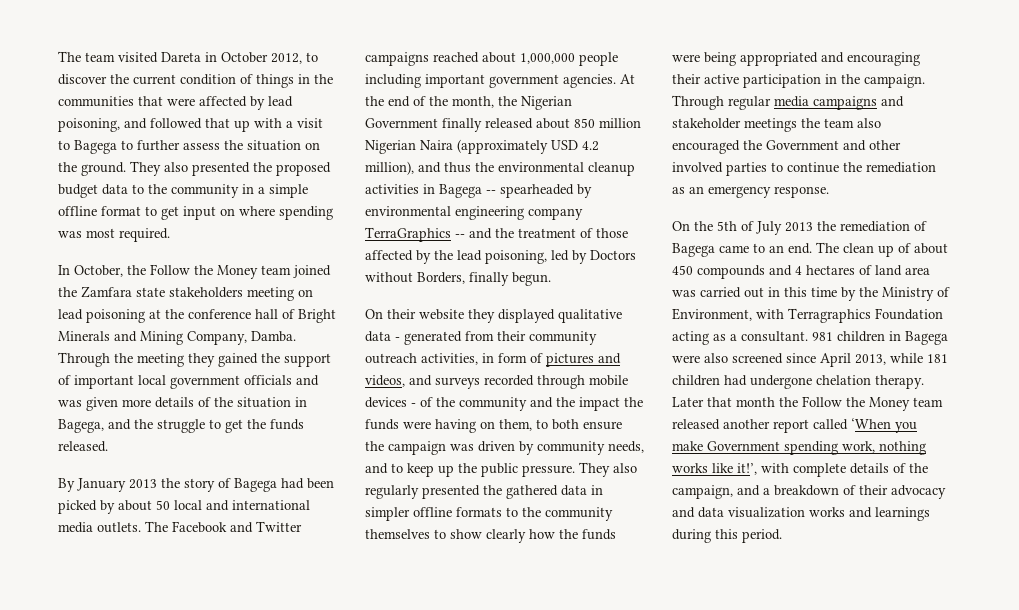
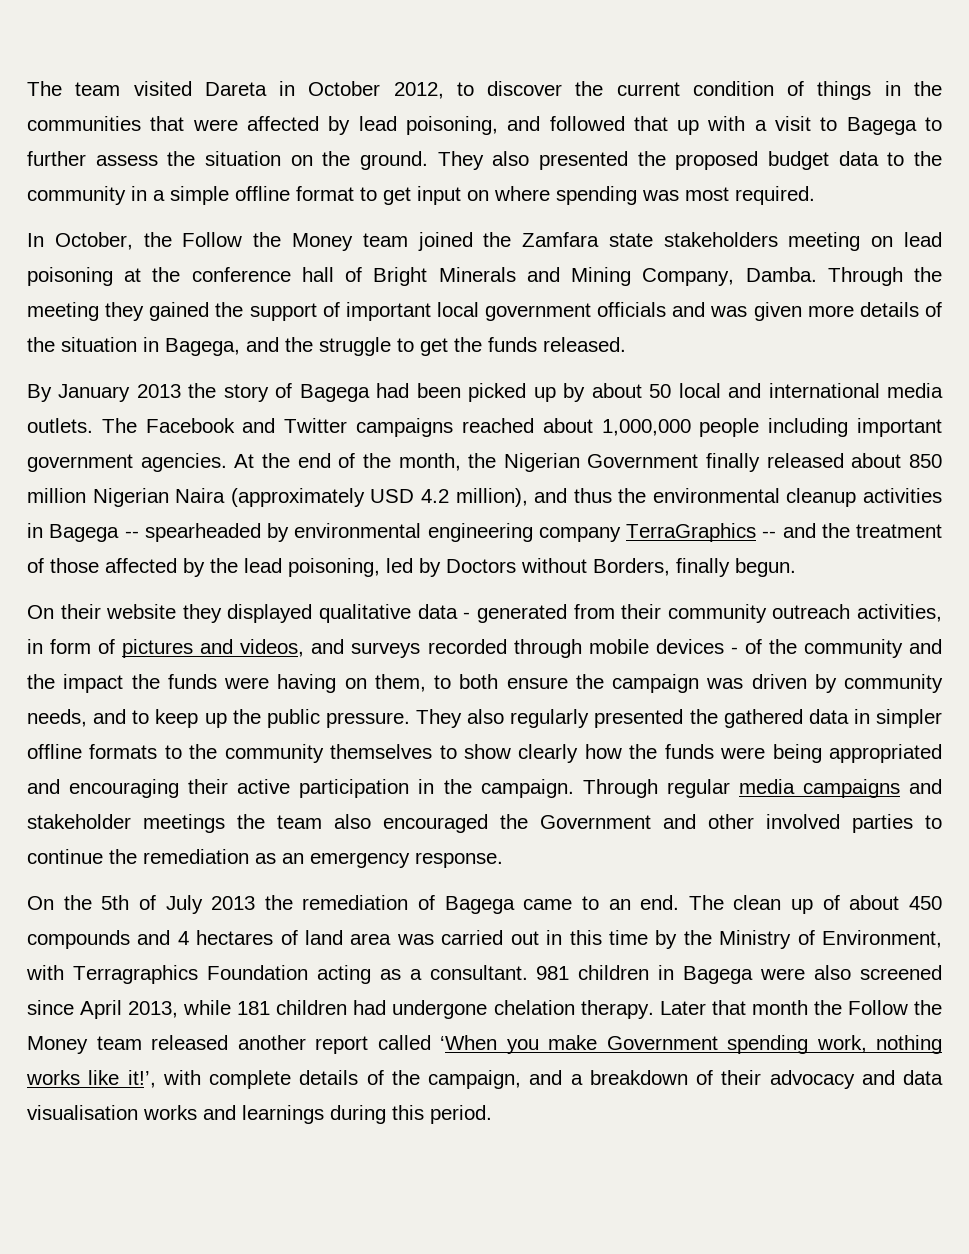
- By January 2013 the story of Bagega had been picked by about 50 local and international media outlets.
+ By January 2013 the story of Bagega had been picked up by about 50 local and international media outlets.
- Later that month the Follow the Money team released another report called ‘When you make Government spending work, nothing works like it!’, with complete details of the campaign, and a breakdown of their advocacy and data visualization works and learnings during this period.
+ Later that month the Follow the Money team released another report called ‘When you make Government spending work, nothing works like it!’, with complete details of the campaign, and a breakdown of their advocacy and data visualisation works and learnings during this period.

